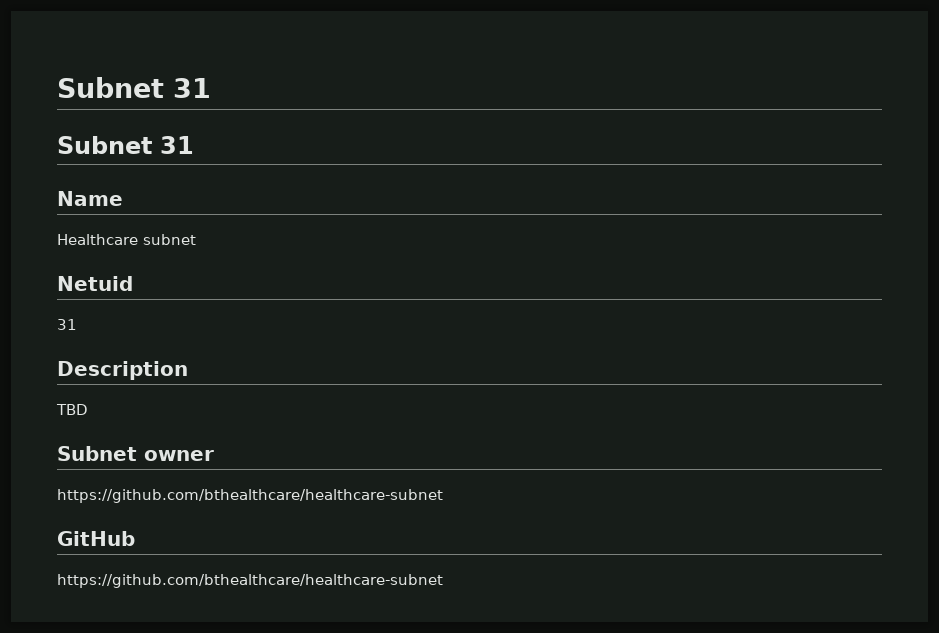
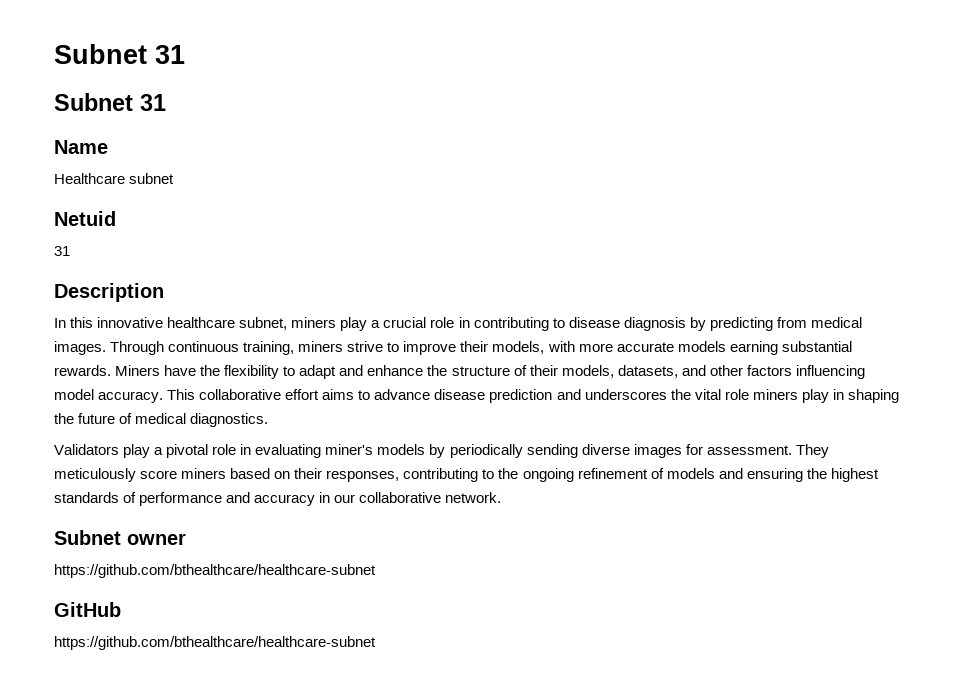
- TBD
+ In this innovative healthcare subnet, miners play a crucial role in contributing to disease diagnosis by predicting from medical images. Through continuous training, miners strive to improve their models, with more accurate models earning substantial rewards. Miners have the flexibility to adapt and enhance the structure of their models, datasets, and other factors influencing model accuracy. This collaborative effort aims to advance disease prediction and underscores the vital role miners play in shaping the future of medical diagnostics.
+ Validators play a pivotal role in evaluating miner's models by periodically sending diverse images for assessment. They meticulously score miners based on their responses, contributing to the ongoing refinement of models and ensuring the highest standards of performance and accuracy in our collaborative network.

